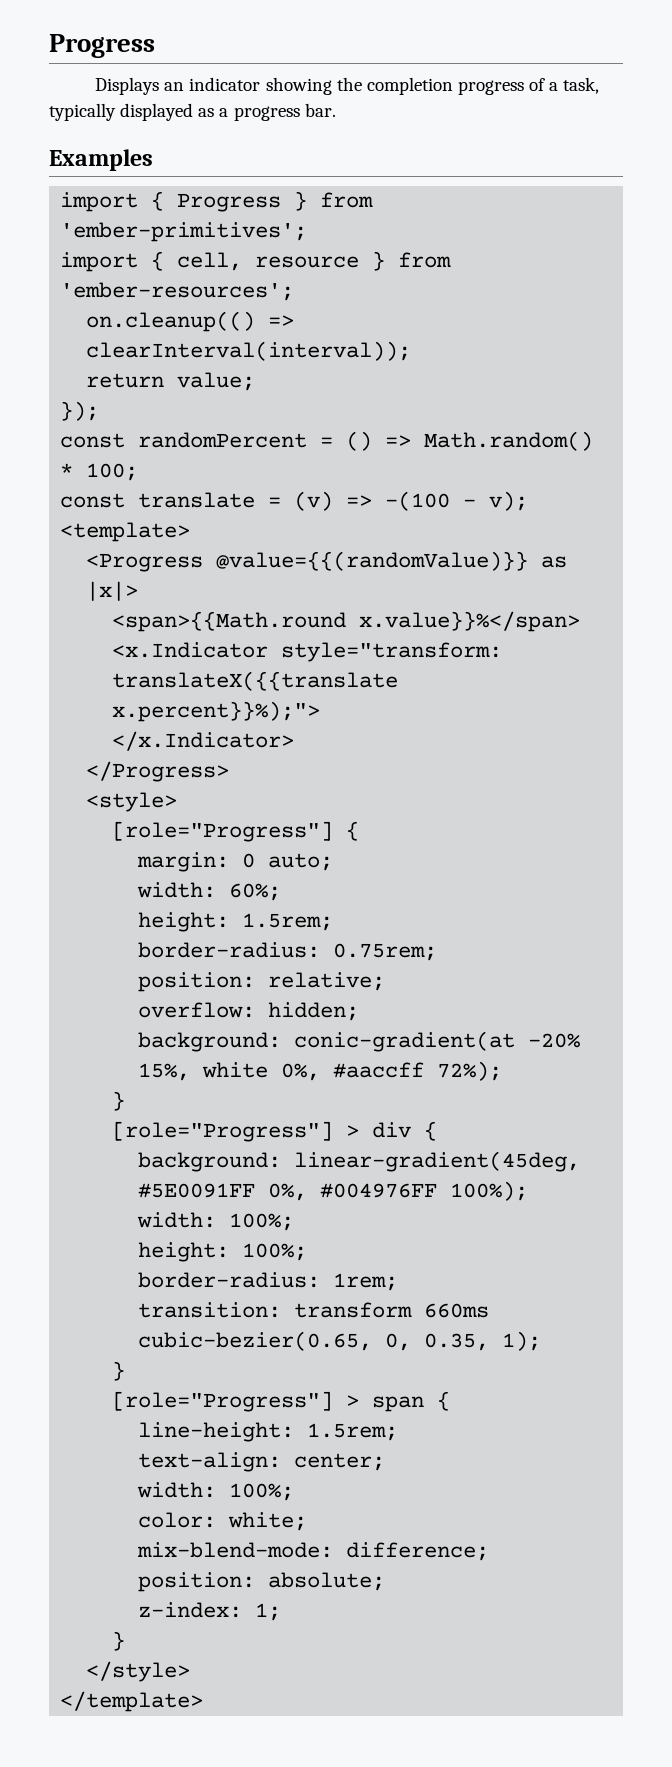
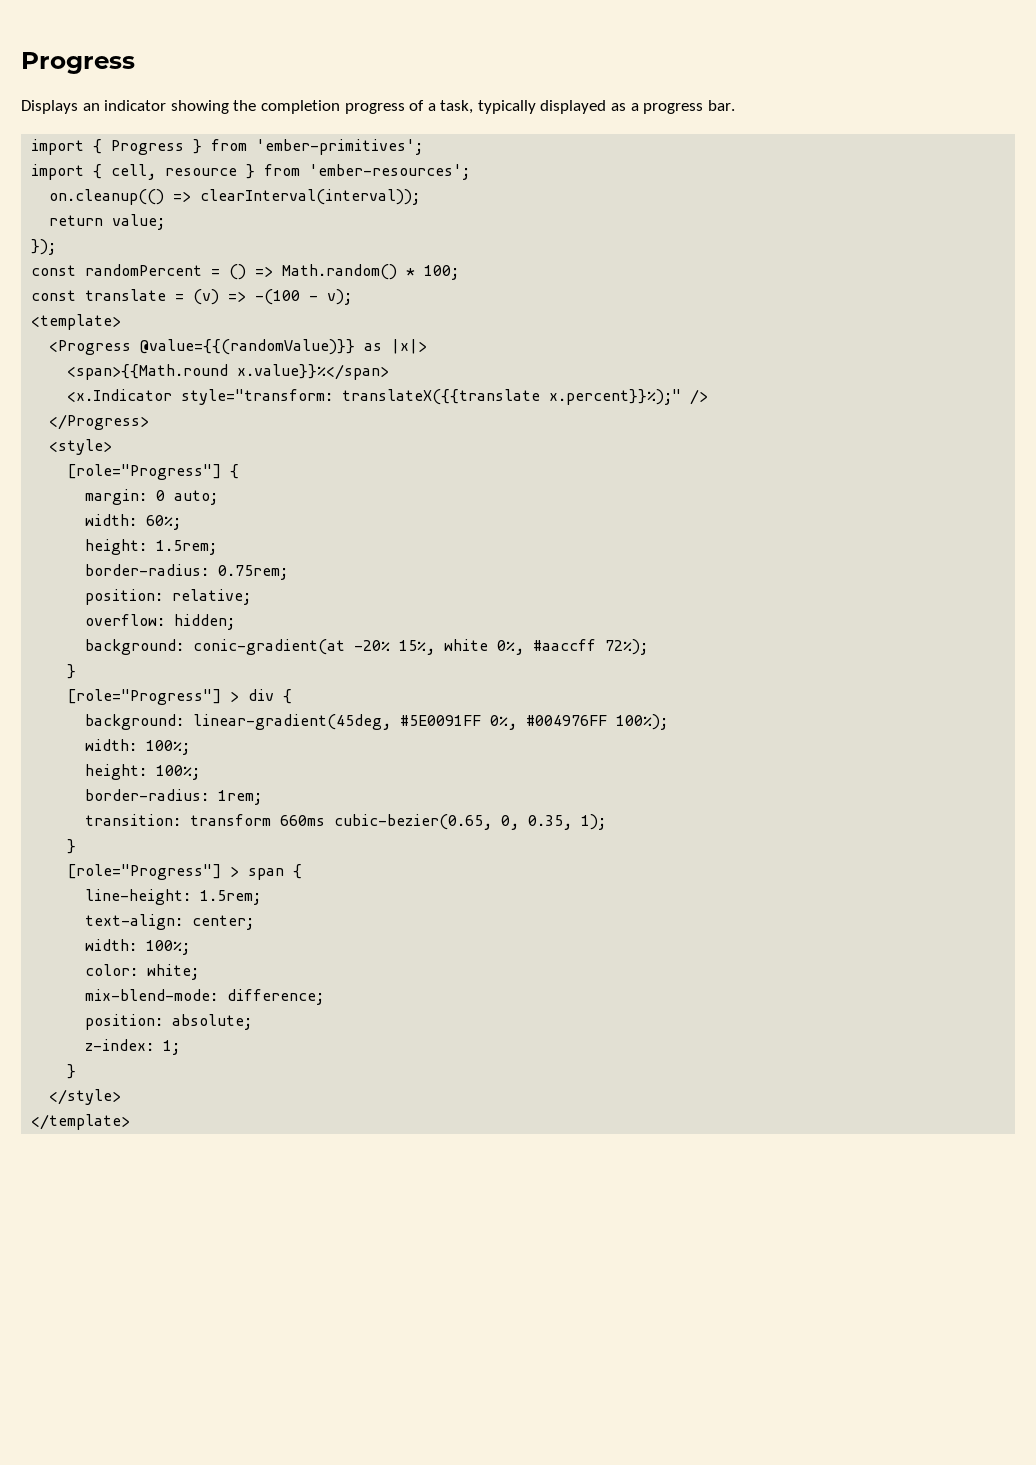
- Examples
- <x.Indicator style="transform: translateX({{translate x.percent}}%);">
- </x.Indicator>
+ <x.Indicator style="transform: translateX({{translate x.percent}}%);" />

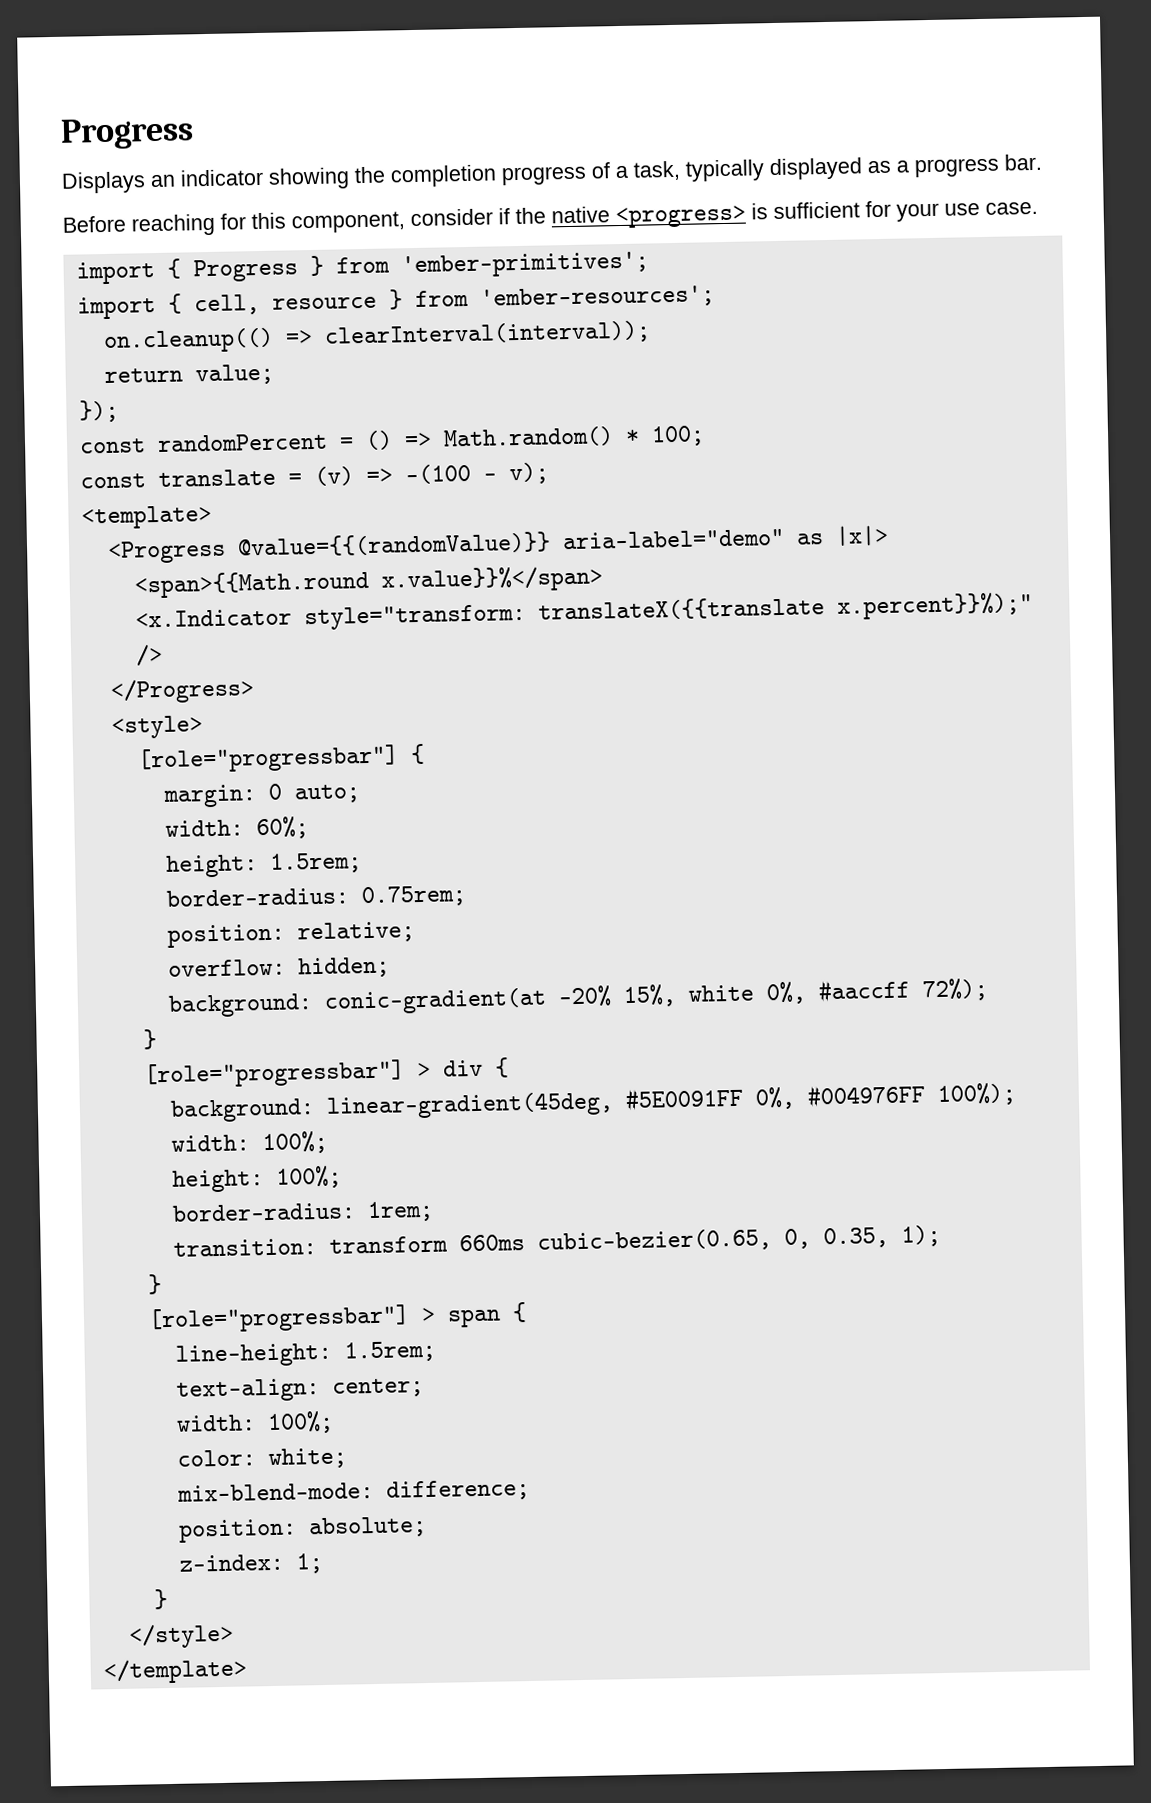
+ Before reaching for this component, consider if the native <progress> is sufficient for your use case.
- <Progress @value={{(randomValue)}} as |x|>
+ <Progress @value={{(randomValue)}} aria-label="demo" as |x|>
- [role="Progress"] {
+ [role="progressbar"] {
- [role="Progress"] > div {
+ [role="progressbar"] > div {
- [role="Progress"] > span {
+ [role="progressbar"] > span {

